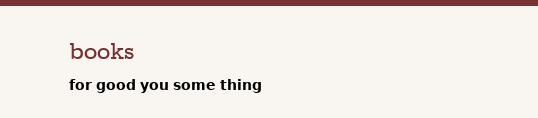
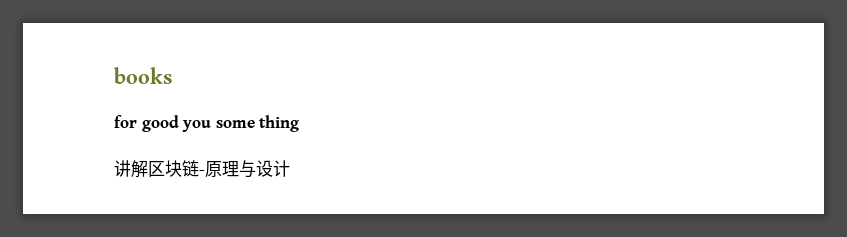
+ 讲解区块链-原理与设计

